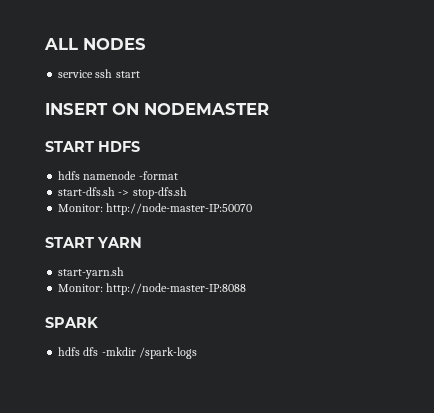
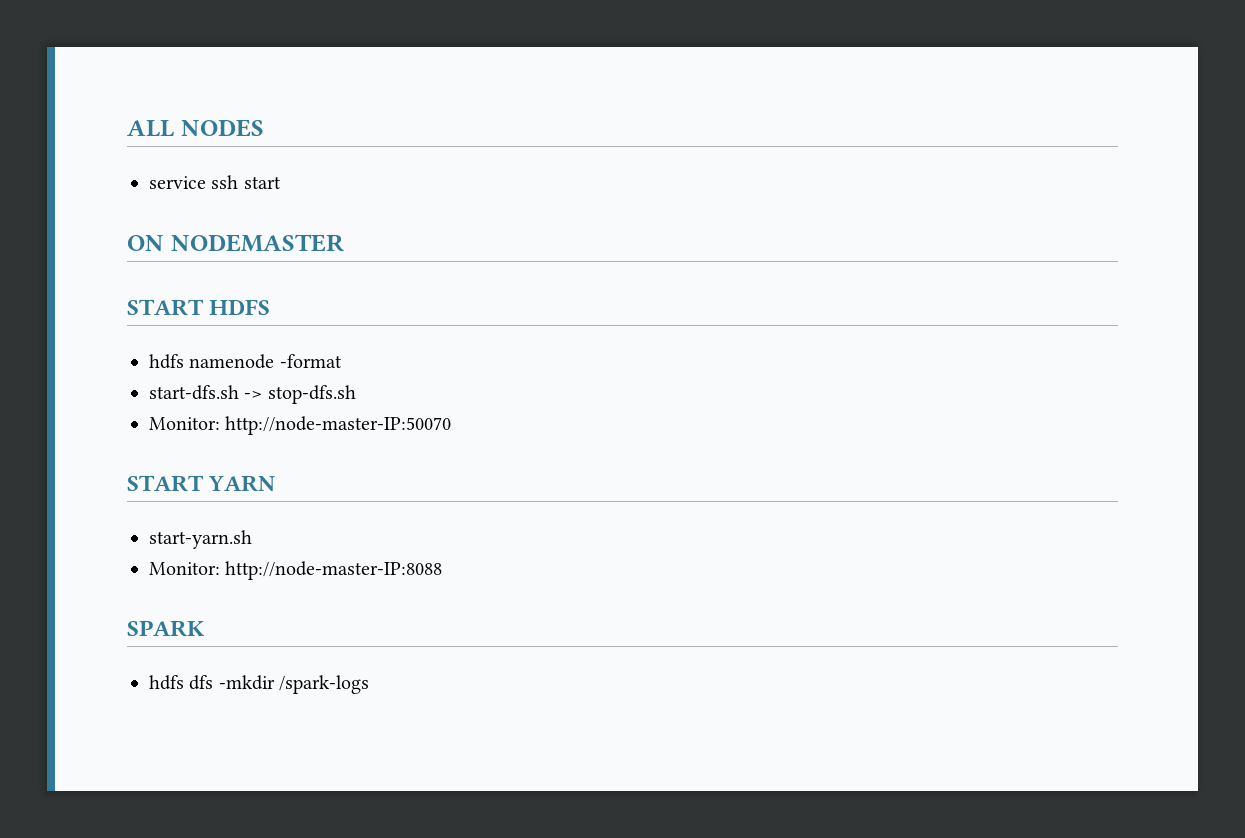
- INSERT ON NODEMASTER
+ ON NODEMASTER

